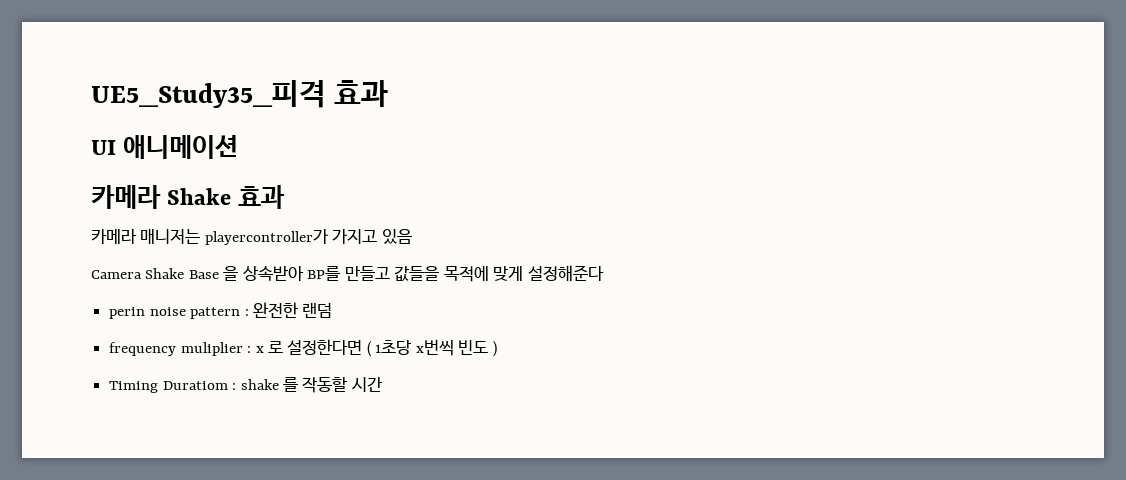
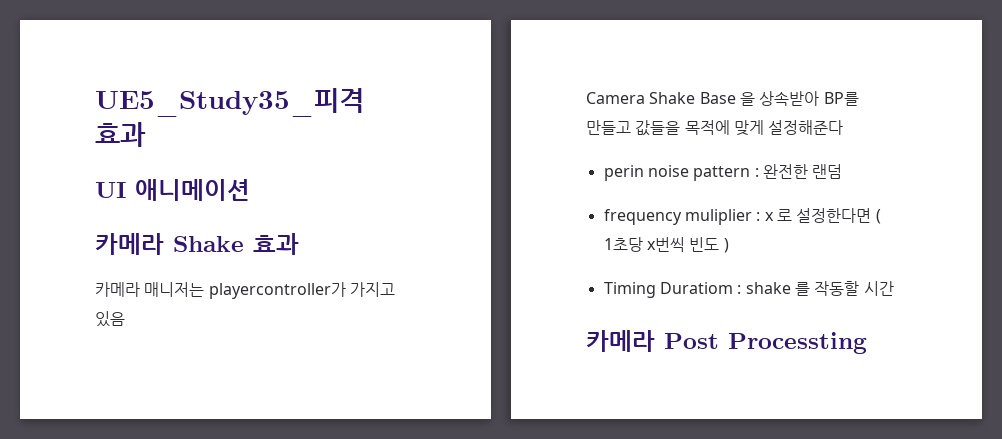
+ 카메라 Post Processting

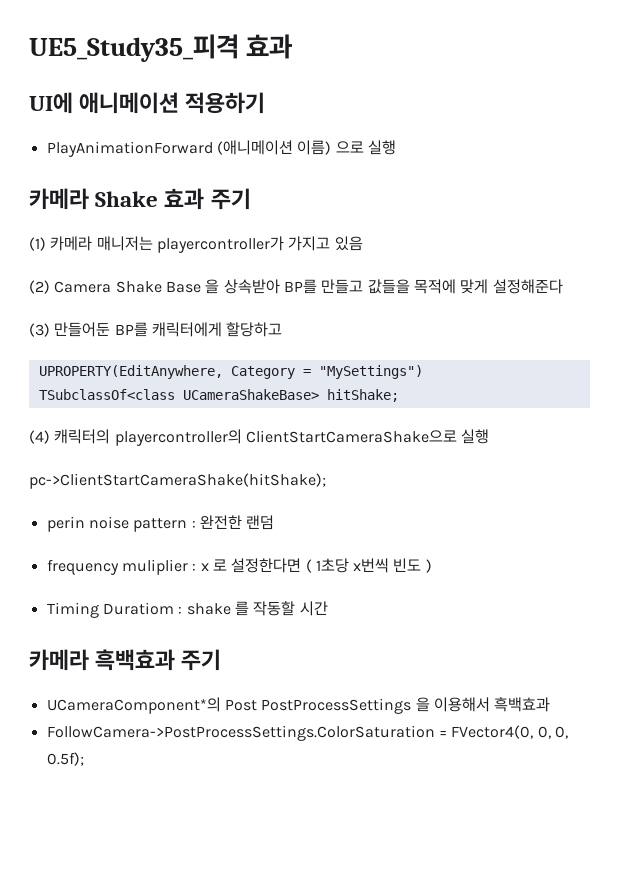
- UI 애니메이션
+ UI에 애니메이션 적용하기
+ PlayAnimationForward (애니메이션 이름) 으로 실행
- 카메라 Shake 효과
- 카메라 매니저는 playercontroller가 가지고 있음
+ 카메라 Shake 효과 주기
+ (1) 카메라 매니저는 playercontroller가 가지고 있음
- Camera Shake Base 을 상속받아 BP를 만들고 값들을 목적에 맞게 설정해준다
+ (2) Camera Shake Base 을 상속받아 BP를 만들고 값들을 목적에 맞게 설정해준다
+ (3) 만들어둔 BP를 캐릭터에게 할당하고
+ UPROPERTY(EditAnywhere, Category = "MySettings")
+ TSubclassOf<class UCameraShakeBase> hitShake;
+ (4) 캐릭터의 playercontroller의 ClientStartCameraShake으로 실행
+ pc->ClientStartCameraShake(hitShake);
- 카메라 Post Processting
+ 카메라 흑백효과 주기
+ UCameraComponent*의 Post PostProcessSettings 을 이용해서 흑백효과
+ FollowCamera->PostProcessSettings.ColorSaturation = FVector4(0, 0, 0, 0.5f);

